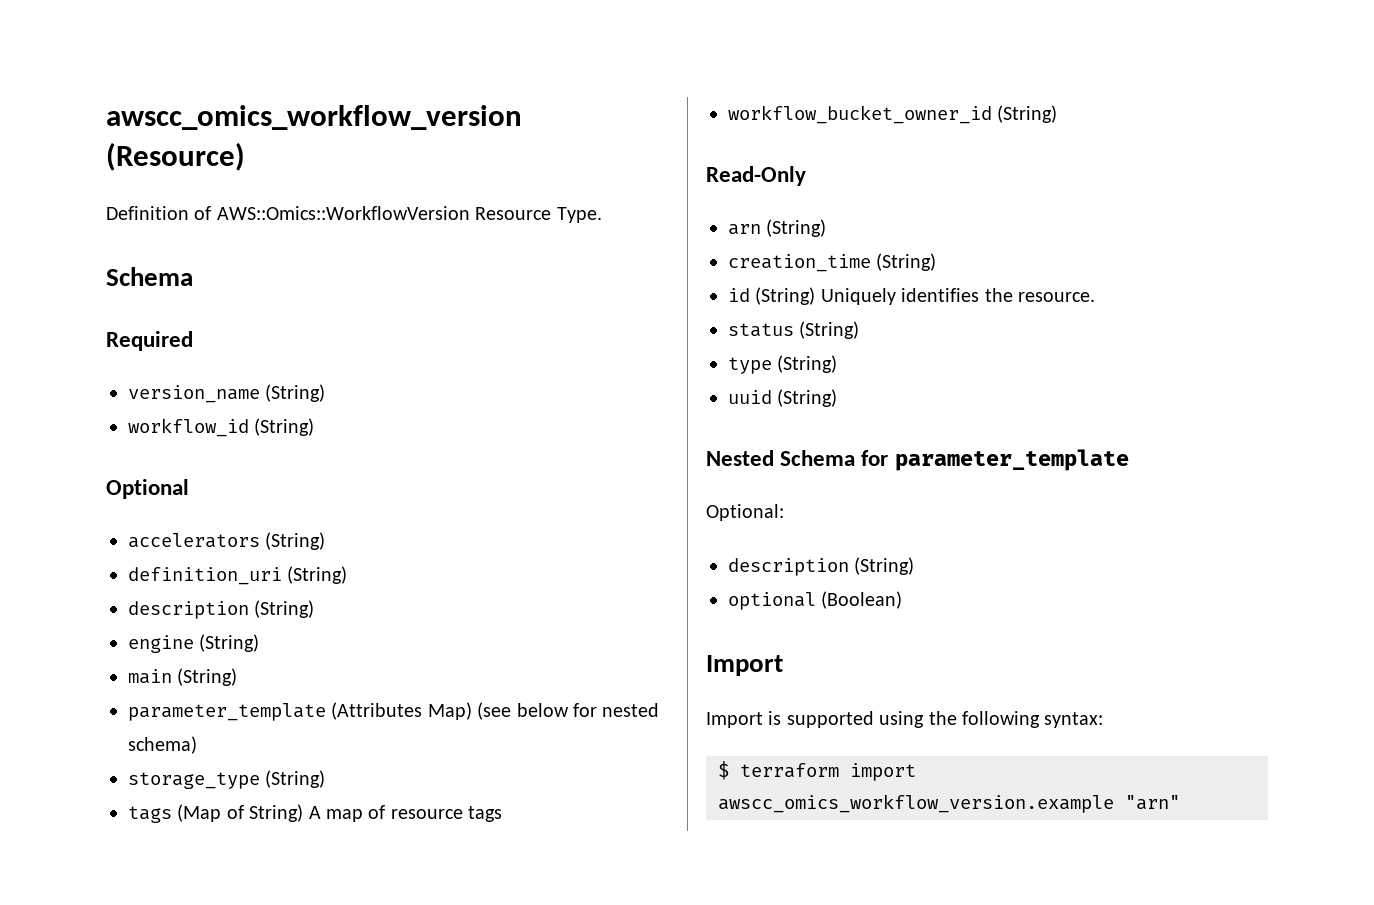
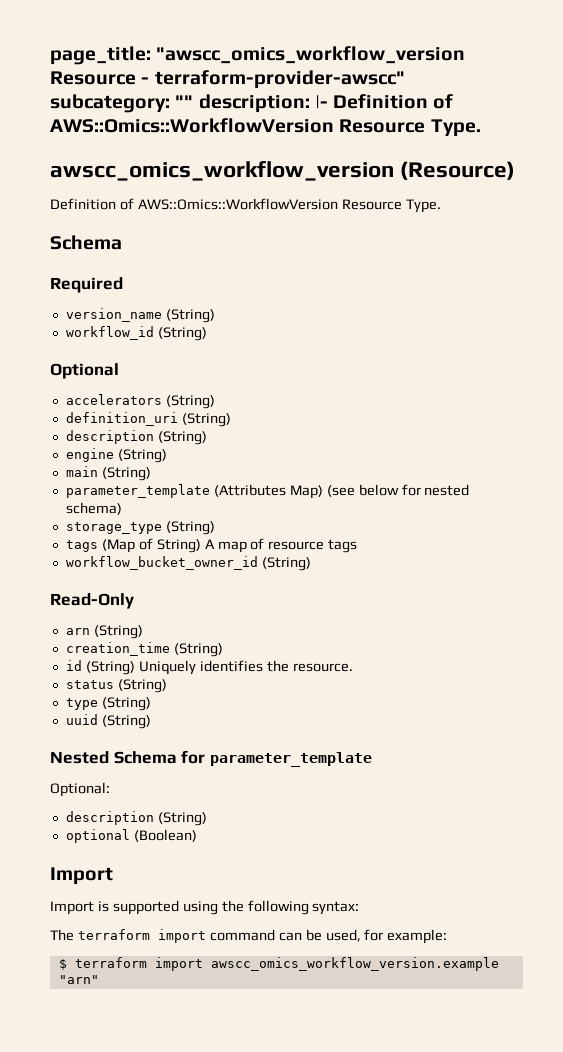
+ page_title: "awscc_omics_workflow_version Resource - terraform-provider-awscc" subcategory: "" description: |- Definition of AWS::Omics::WorkflowVersion Resource Type.
+ The terraform import command can be used, for example:

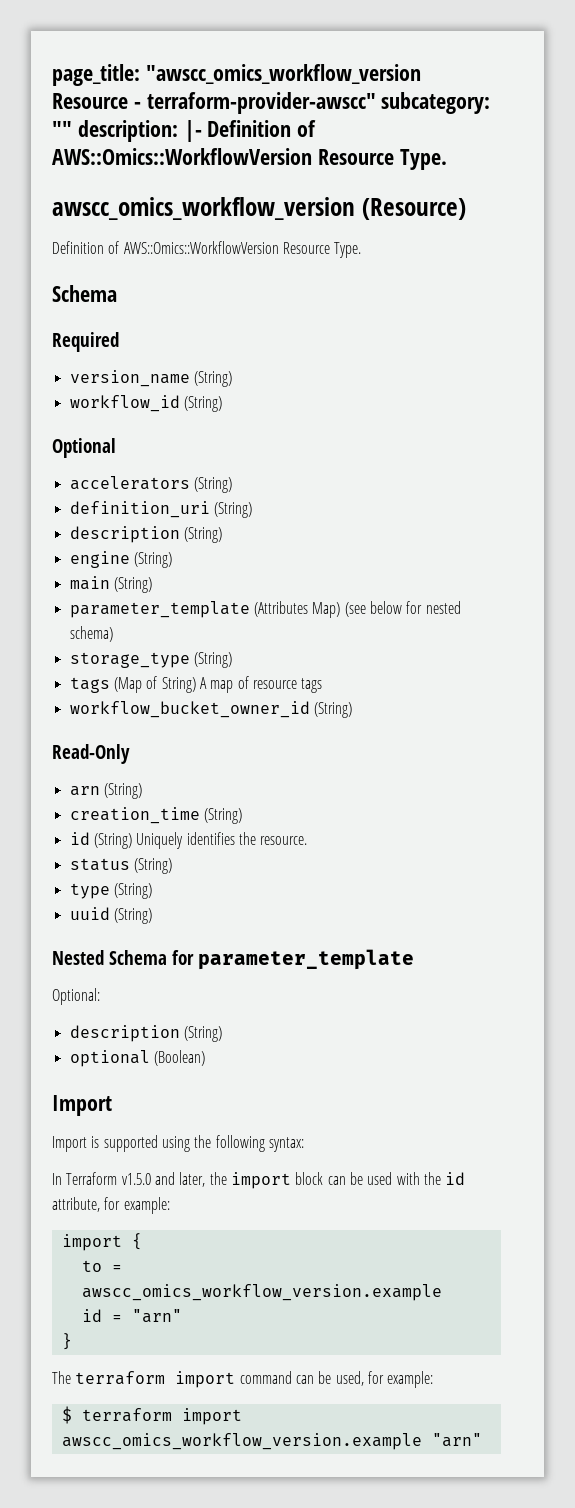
+ In Terraform v1.5.0 and later, the import block can be used with the id attribute, for example:
+ import {
+ to = awscc_omics_workflow_version.example
+ id = "arn"
+ }

